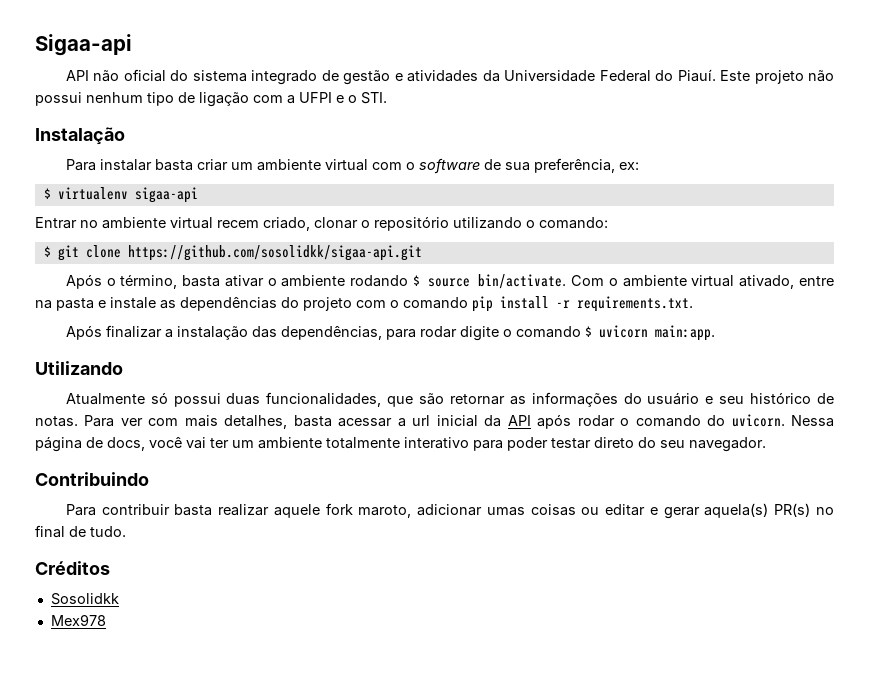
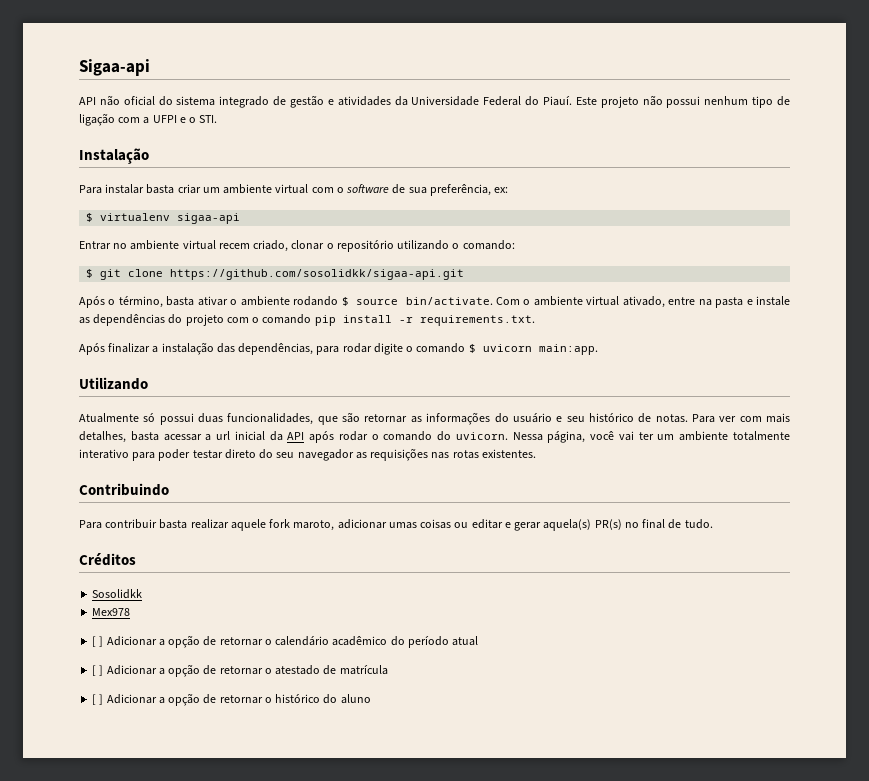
- Nessa página de docs, você vai ter um ambiente totalmente interativo para poder testar direto do seu navegador.
+ Nessa página, você vai ter um ambiente totalmente interativo para poder testar direto do seu navegador as requisições nas rotas existentes.
+ [ ] Adicionar a opção de retornar o calendário acadêmico do período atual
+ [ ] Adicionar a opção de retornar o atestado de matrícula
+ [ ] Adicionar a opção de retornar o histórico do aluno

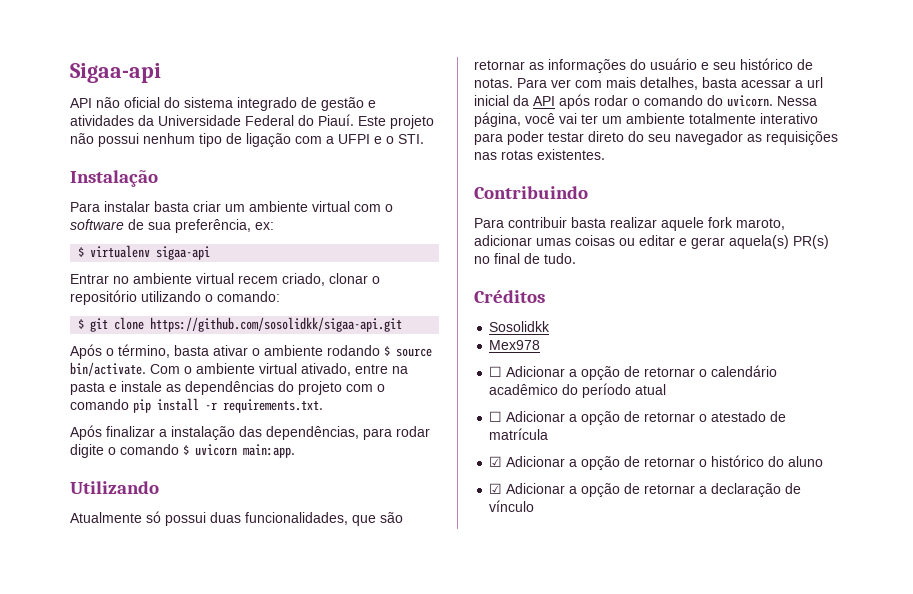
- [ ] Adicionar a opção de retornar o calendário acadêmico do período atual
+ ☐ Adicionar a opção de retornar o calendário acadêmico do período atual
- [ ] Adicionar a opção de retornar o atestado de matrícula
+ ☐ Adicionar a opção de retornar o atestado de matrícula
- [ ] Adicionar a opção de retornar o histórico do aluno
+ ☑ Adicionar a opção de retornar o histórico do aluno
+ ☑ Adicionar a opção de retornar a declaração de vínculo

